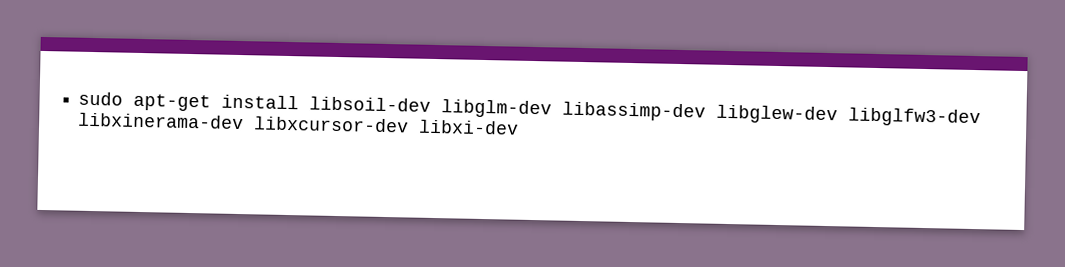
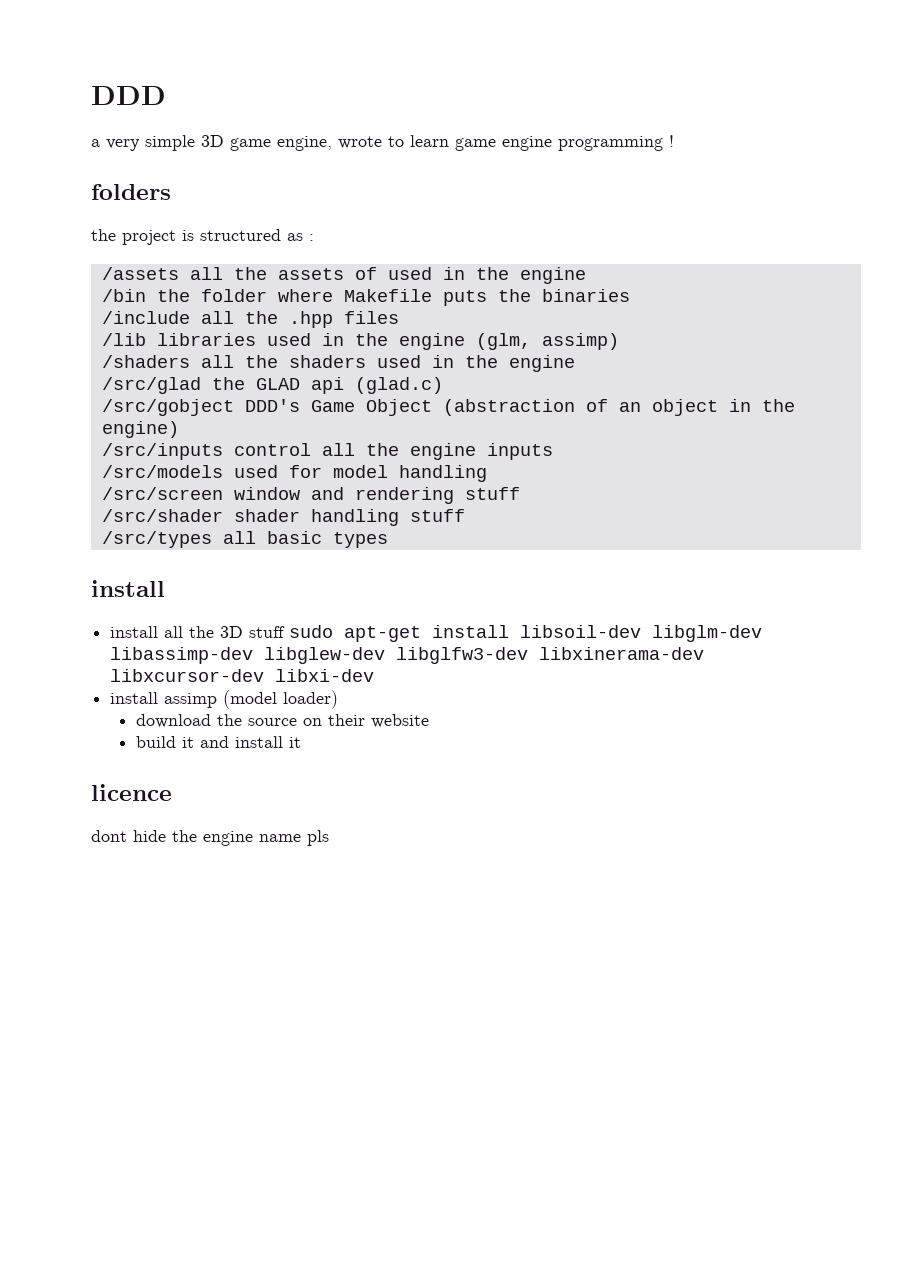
- sudo apt-get install libsoil-dev libglm-dev libassimp-dev libglew-dev libglfw3-dev libxinerama-dev libxcursor-dev libxi-dev
+ DDD
+ a very simple 3D game engine, wrote to learn game engine programming !
+ folders
+ the project is structured as :
+ /assets all the assets of used in the engine
+ /bin the folder where Makefile puts the binaries
+ /include all the .hpp files
+ /lib libraries used in the engine (glm, assimp)
+ /shaders all the shaders used in the engine
+ /src/glad the GLAD api (glad.c)
+ /src/gobject DDD's Game Object (abstraction of an object in the engine)
+ /src/inputs control all the engine inputs
+ /src/models used for model handling
+ /src/screen window and rendering stuff
+ /src/shader shader handling stuff
+ /src/types all basic types
+ install
+ install all the 3D stuff sudo apt-get install libsoil-dev libglm-dev libassimp-dev libglew-dev libglfw3-dev libxinerama-dev libxcursor-dev libxi-dev
+ install assimp (model loader)
+ download the source on their website
+ build it and install it
+ licence
+ dont hide the engine name pls

